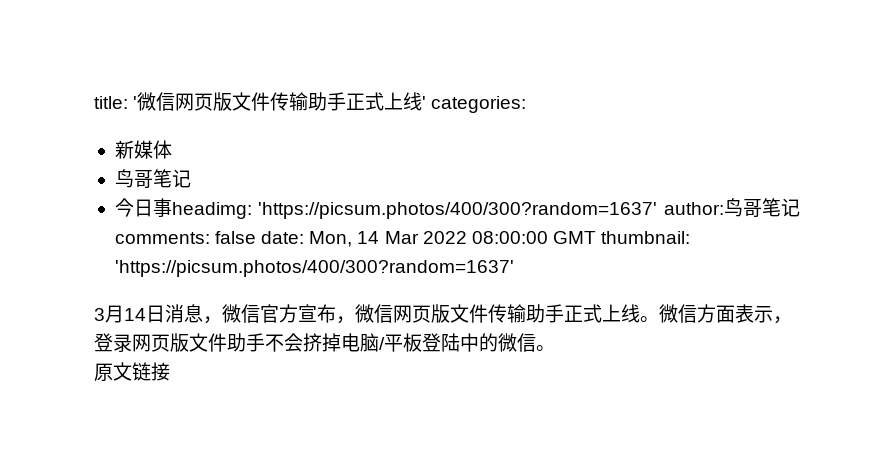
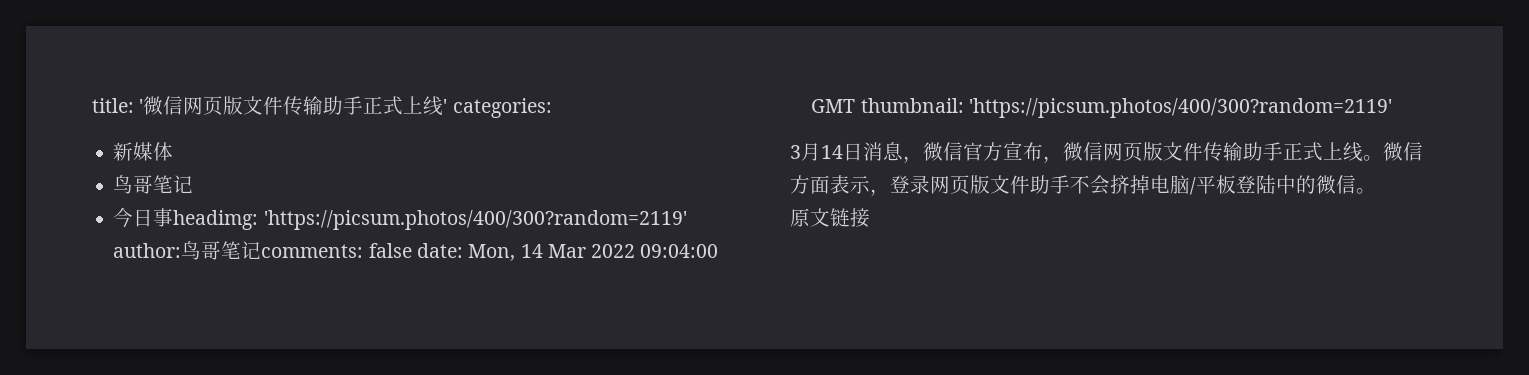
- 今日事headimg: 'https://picsum.photos/400/300?random=1637' author:鸟哥笔记comments: false date: Mon, 14 Mar 2022 08:00:00 GMT thumbnail: 'https://picsum.photos/400/300?random=1637'
+ 今日事headimg: 'https://picsum.photos/400/300?random=2119' author:鸟哥笔记comments: false date: Mon, 14 Mar 2022 09:04:00 GMT thumbnail: 'https://picsum.photos/400/300?random=2119'

